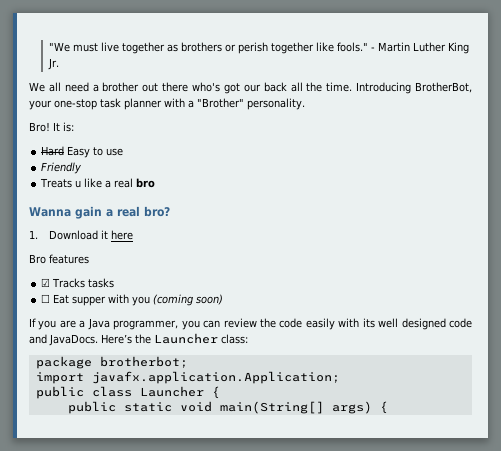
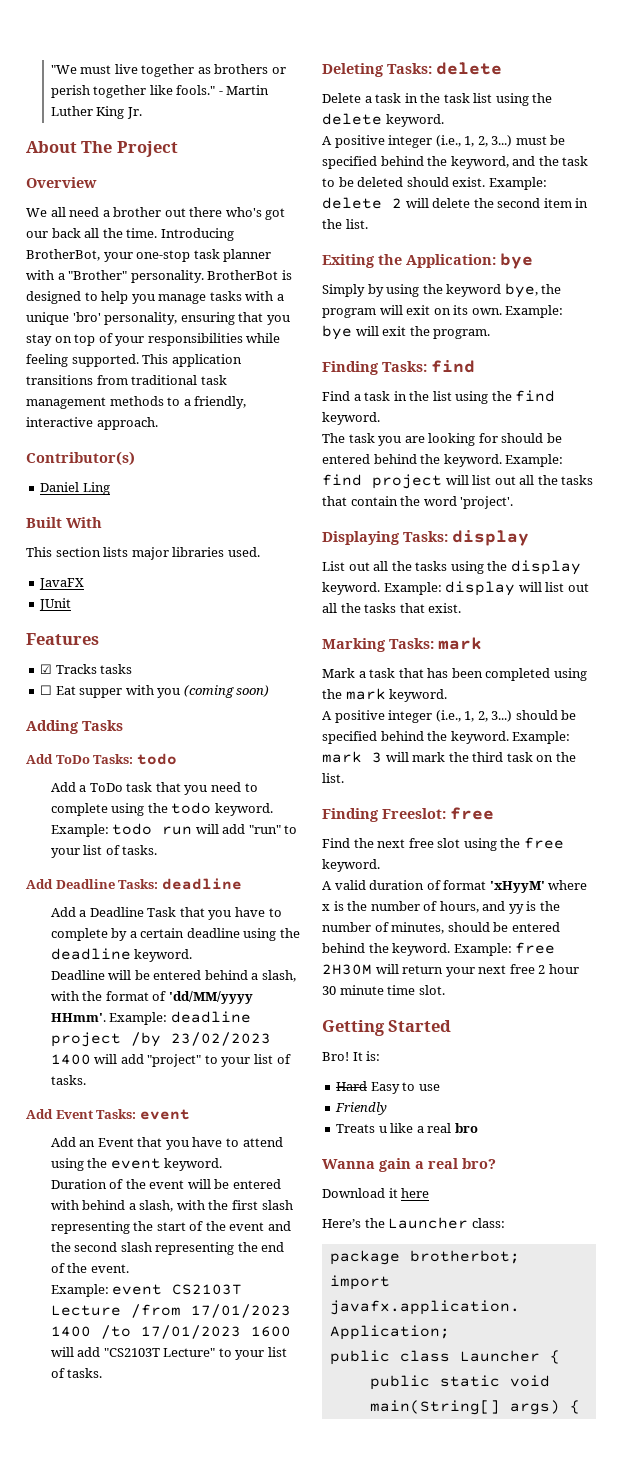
+ About The Project
+ Overview
+ BrotherBot is designed to help you manage tasks with a unique 'bro' personality, ensuring that you stay on top of your responsibilities while feeling supported. This application transitions from traditional task management methods to a friendly, interactive approach.
+ Contributor(s)
+ Daniel Ling
+ Built With
+ This section lists major libraries used.
+ JavaFX
+ JUnit
+ Features
+ ☑ Tracks tasks
+ ☐ Eat supper with you (coming soon)
+ Adding Tasks
+ Add ToDo Tasks: todo
+ Add a ToDo task that you need to complete using the todo keyword. Example: todo run will add "run" to your list of tasks.
+ Add Deadline Tasks: deadline
+ Add a Deadline Task that you have to complete by a certain deadline using the deadline keyword.
+ Deadline will be entered behind a slash, with the format of 'dd/MM/yyyy HHmm'. Example: deadline project /by 23/02/2023 1400 will add "project" to your list of tasks.
+ Add Event Tasks: event
+ Add an Event that you have to attend using the event keyword.
+ Duration of the event will be entered with behind a slash, with the first slash representing the start of the event and the second slash representing the end of the event.
+ Example: event CS2103T Lecture /from 17/01/2023 1400 /to 17/01/2023 1600 will add "CS2103T Lecture" to your list of tasks.
+ Deleting Tasks: delete
+ Delete a task in the task list using the delete keyword.
+ A positive integer (i.e., 1, 2, 3...) must be specified behind the keyword, and the task to be deleted should exist. Example: delete 2 will delete the second item in the list.
+ Exiting the Application: bye
+ Simply by using the keyword bye, the program will exit on its own. Example: bye will exit the program.
+ Finding Tasks: find
+ Find a task in the list using the find keyword.
+ The task you are looking for should be entered behind the keyword. Example: find project will list out all the tasks that contain the word 'project'.
+ Displaying Tasks: display
+ List out all the tasks using the display keyword. Example: display will list out all the tasks that exist.
+ Marking Tasks: mark
+ Mark a task that has been completed using the mark keyword.
+ A positive integer (i.e., 1, 2, 3...) should be specified behind the keyword. Example: mark 3 will mark the third task on the list.
+ Finding Freeslot: free
+ Find the next free slot using the free keyword.
+ A valid duration of format 'xHyyM' where x is the number of hours, and yy is the number of minutes, should be entered behind the keyword. Example: free 2H30M will return your next free 2 hour 30 minute time slot.
+ Getting Started
- 1. Download it here
+ Download it here
- Bro features
- ☑ Tracks tasks
- ☐ Eat supper with you (coming soon)
- If you are a Java programmer, you can review the code easily with its well designed code and JavaDocs.

